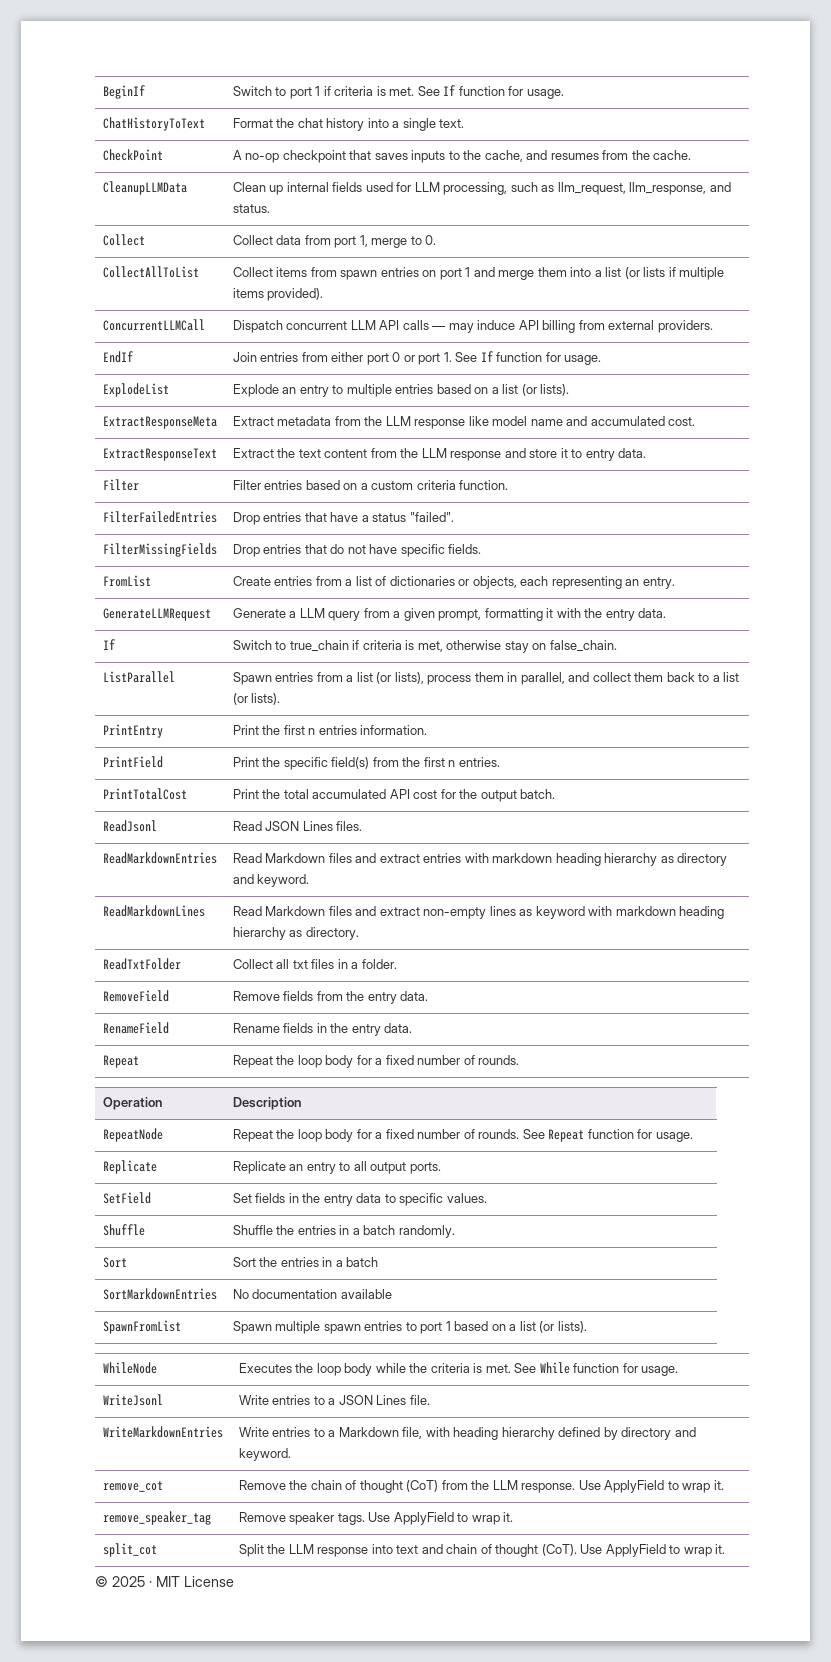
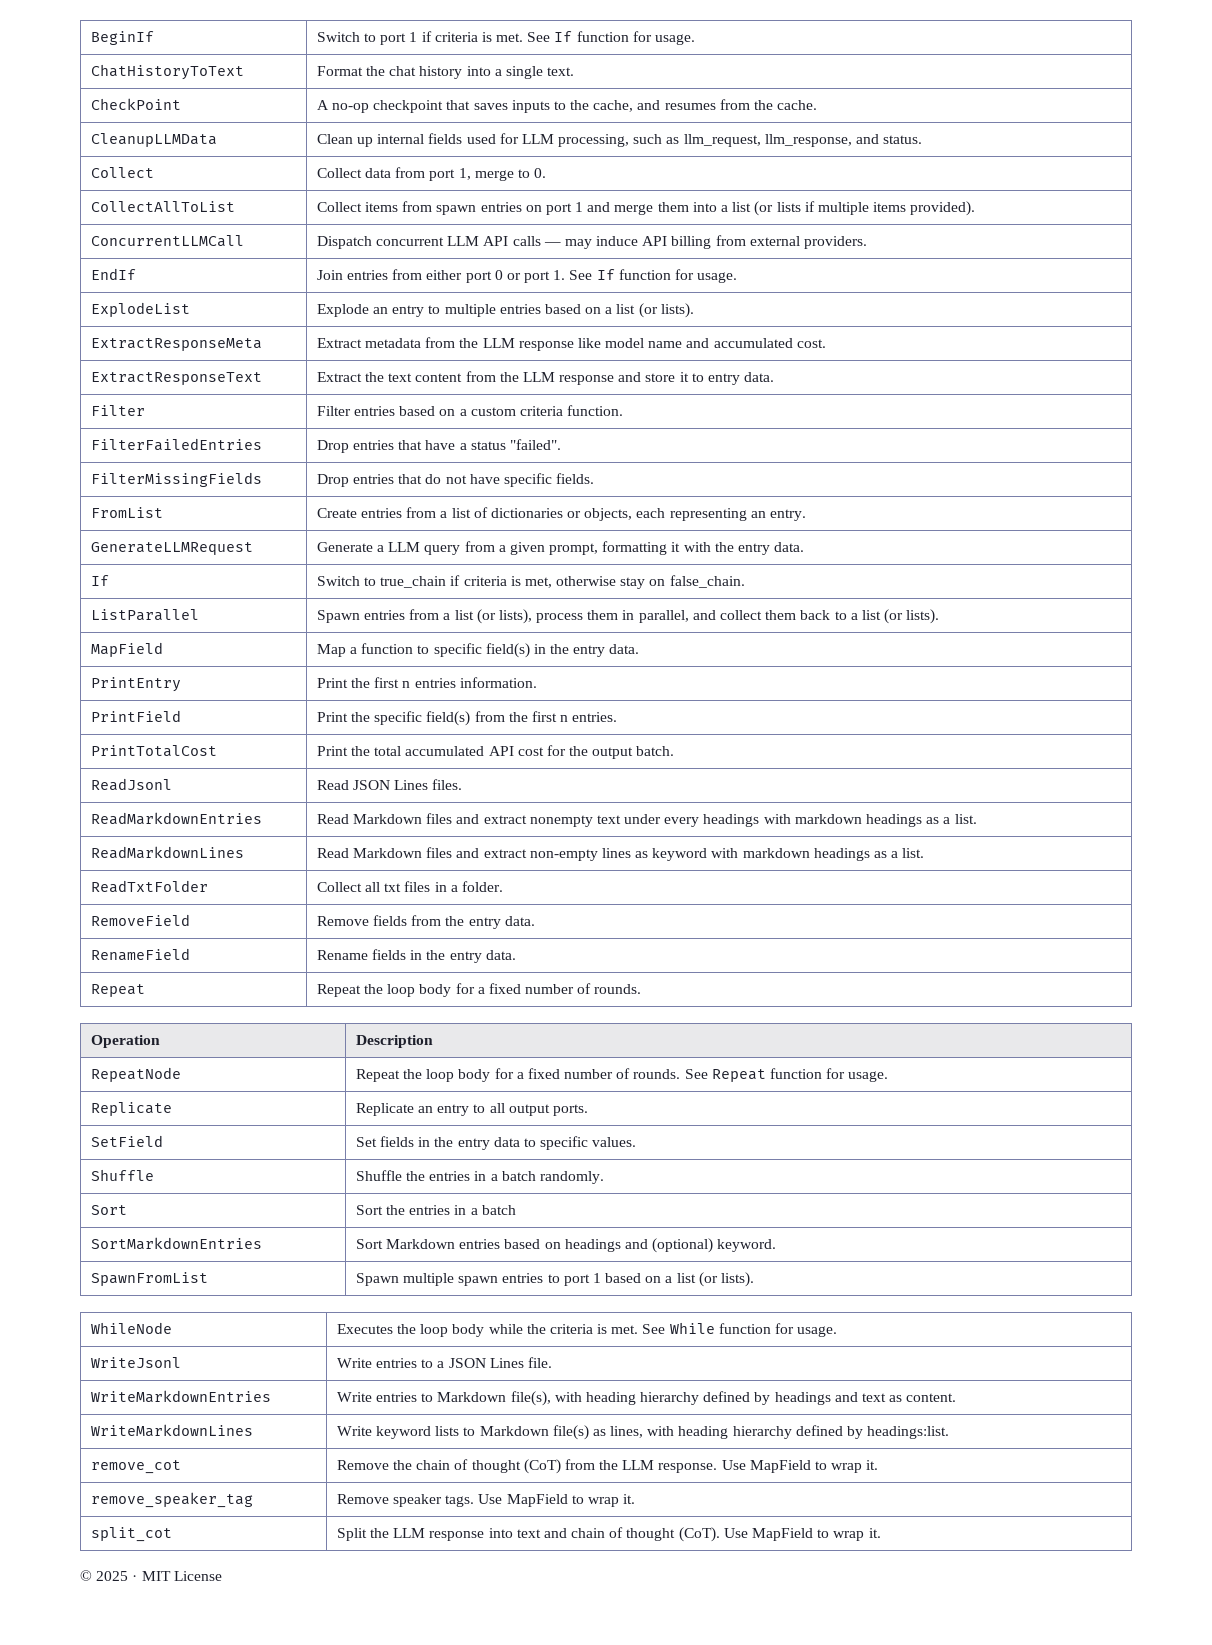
+ MapField | Map a function to specific field(s) in the entry data.
- ReadMarkdownEntries | Read Markdown files and extract entries with markdown heading hierarchy as directory and keyword.
+ ReadMarkdownEntries | Read Markdown files and extract nonempty text under every headings with markdown headings as a list.
- ReadMarkdownLines | Read Markdown files and extract non-empty lines as keyword with markdown heading hierarchy as directory.
+ ReadMarkdownLines | Read Markdown files and extract non-empty lines as keyword with markdown headings as a list.
- SortMarkdownEntries | No documentation available
+ SortMarkdownEntries | Sort Markdown entries based on headings and (optional) keyword.
- WriteMarkdownEntries | Write entries to a Markdown file, with heading hierarchy defined by directory and keyword.
+ WriteMarkdownEntries | Write entries to Markdown file(s), with heading hierarchy defined by headings and text as content.
+ WriteMarkdownLines | Write keyword lists to Markdown file(s) as lines, with heading hierarchy defined by headings:list.
- remove_cot | Remove the chain of thought (CoT) from the LLM response. Use ApplyField to wrap it.
+ remove_cot | Remove the chain of thought (CoT) from the LLM response. Use MapField to wrap it.
- remove_speaker_tag | Remove speaker tags. Use ApplyField to wrap it.
+ remove_speaker_tag | Remove speaker tags. Use MapField to wrap it.
- split_cot | Split the LLM response into text and chain of thought (CoT). Use ApplyField to wrap it.
+ split_cot | Split the LLM response into text and chain of thought (CoT). Use MapField to wrap it.

